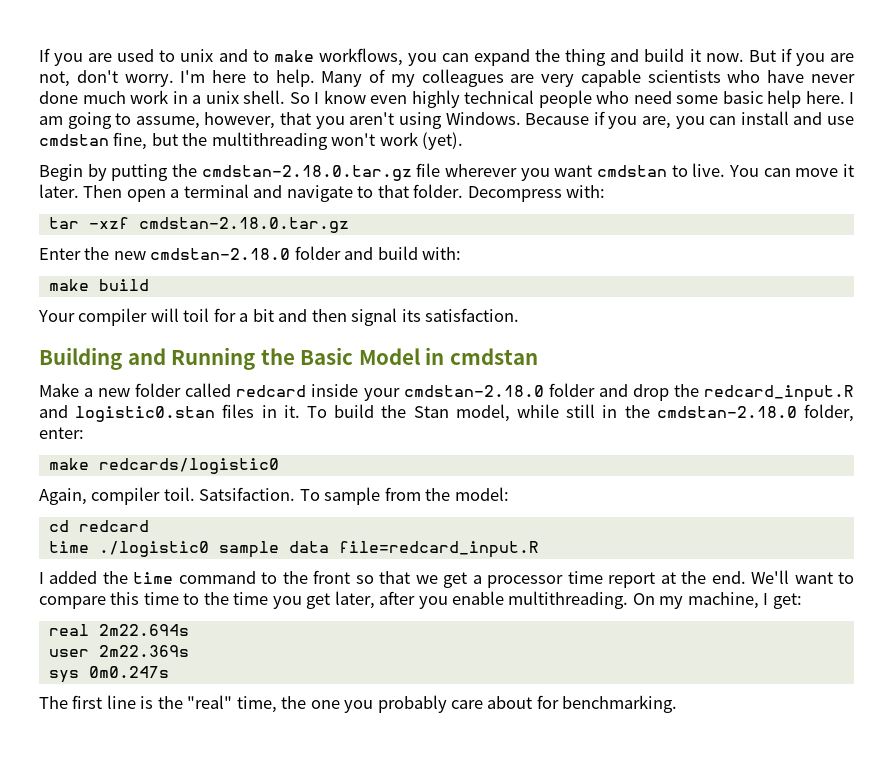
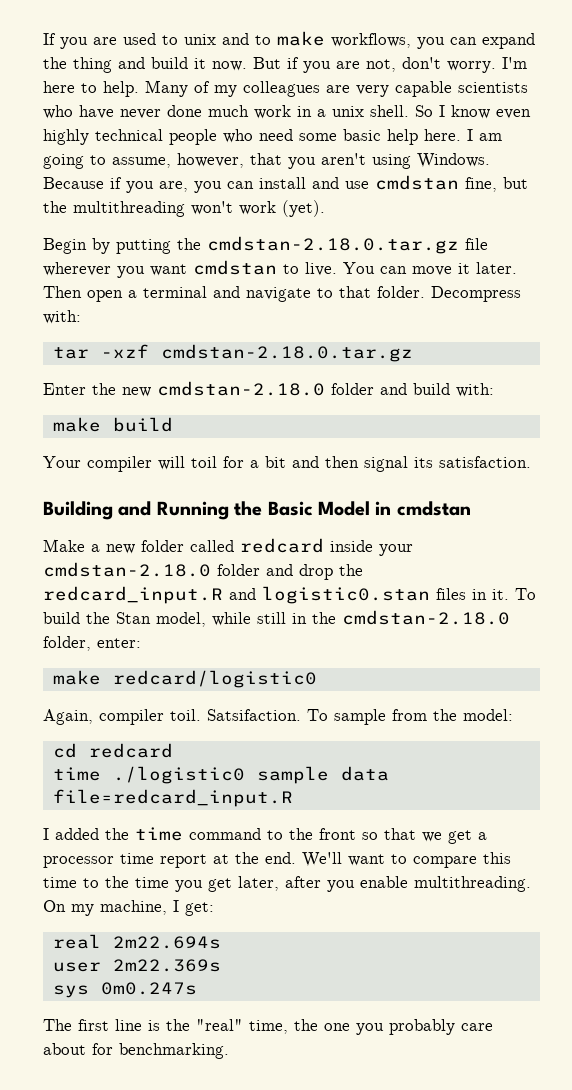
- make redcards/logistic0
+ make redcard/logistic0

